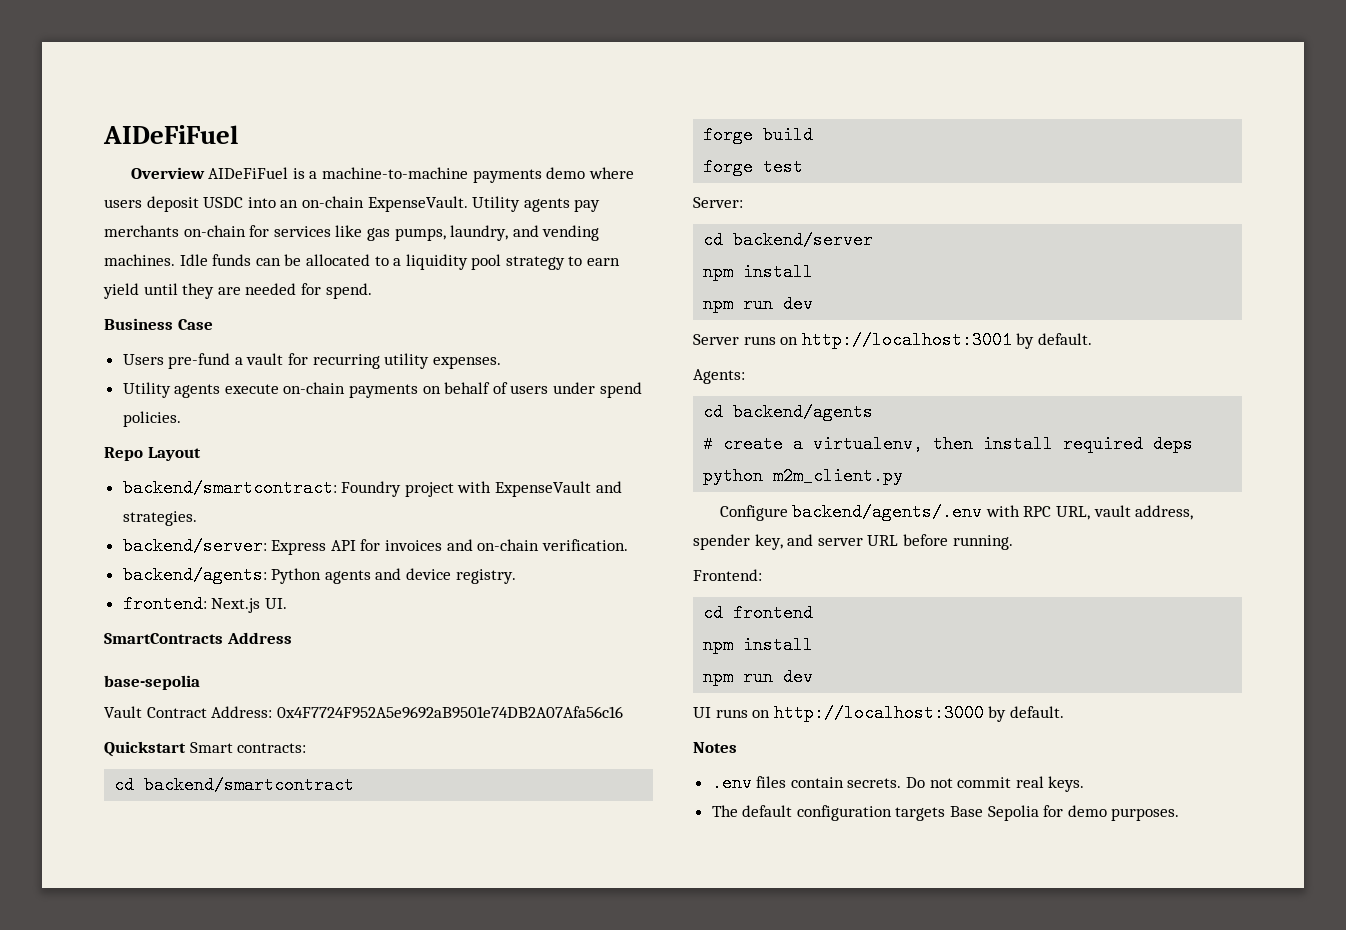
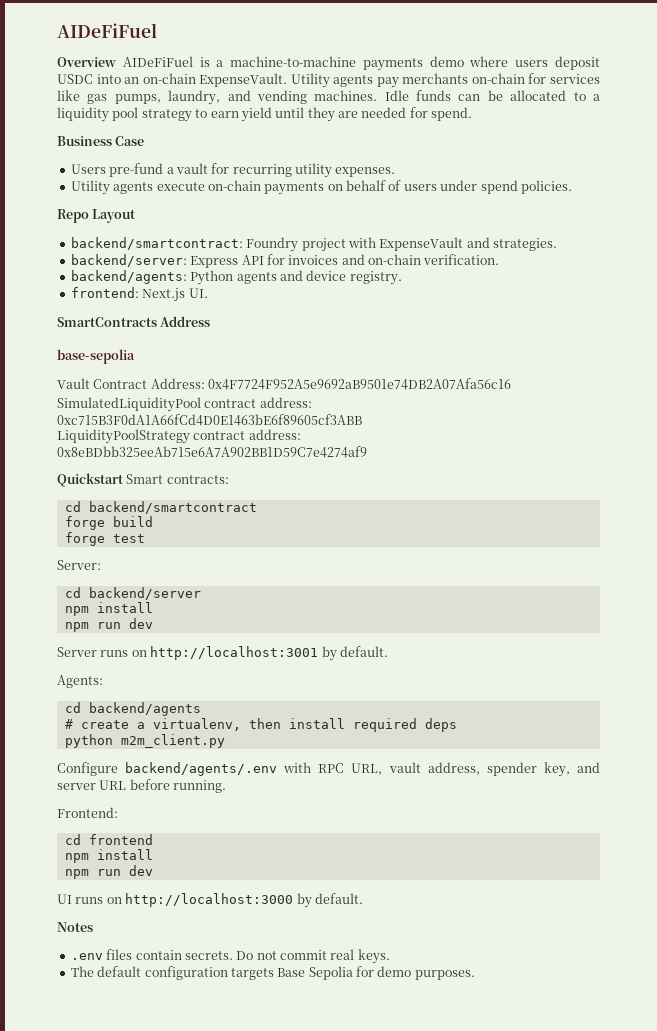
+ SimulatedLiquidityPool contract address: 0xc715B3F0dA1A66fCd4D0E1463bE6f89605cf3ABB
+ LiquidityPoolStrategy contract address: 0x8eBDbb325eeAb715e6A7A902BB1D59C7e4274af9

